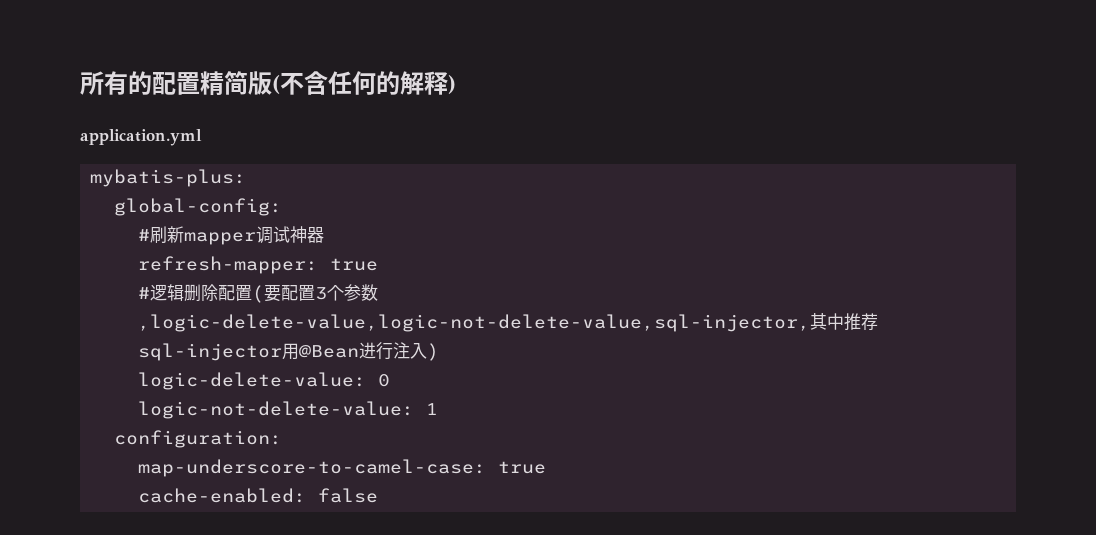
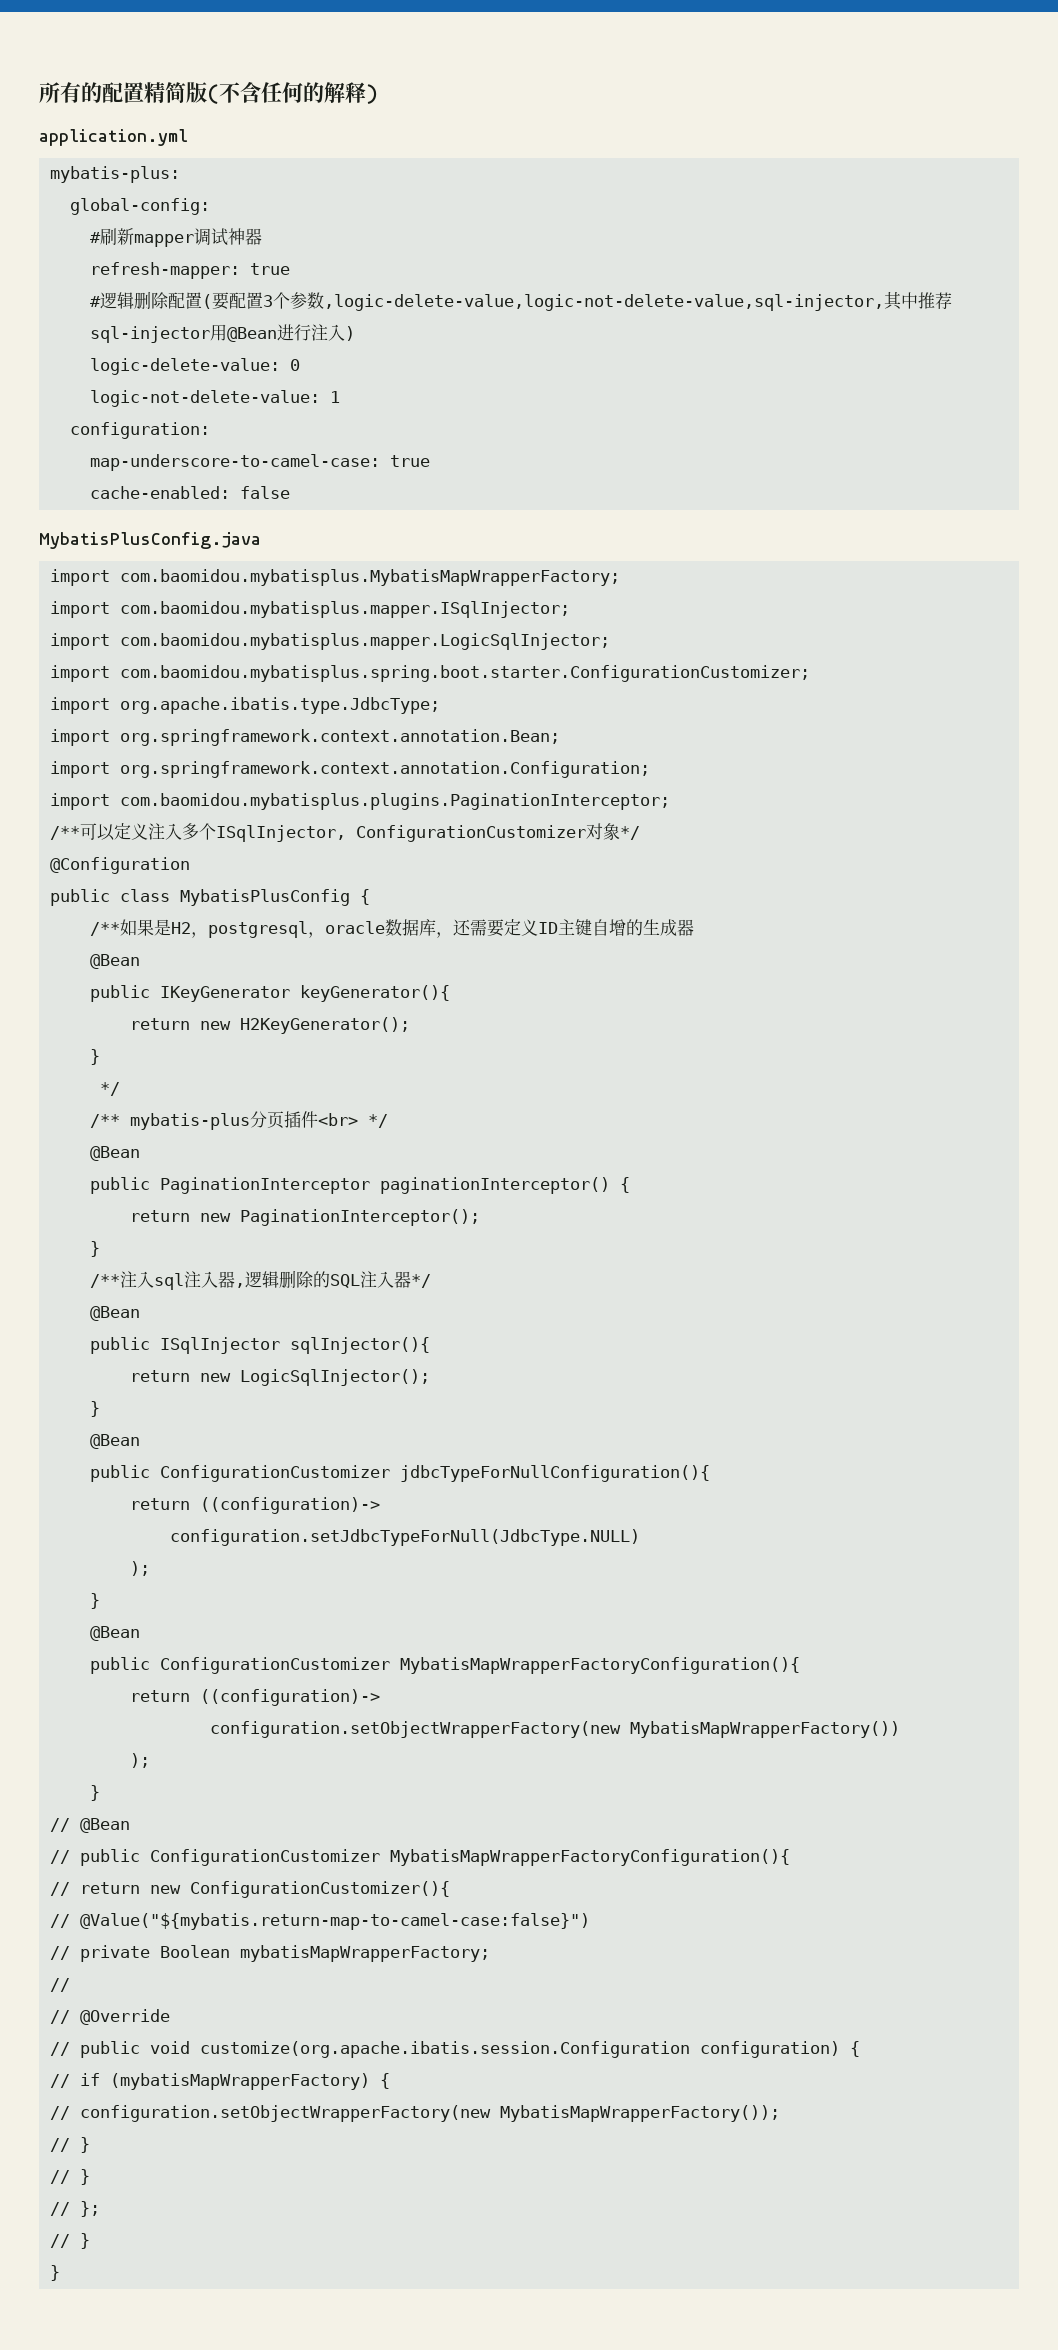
+ MybatisPlusConfig.java
+ import com.baomidou.mybatisplus.MybatisMapWrapperFactory;
+ import com.baomidou.mybatisplus.mapper.ISqlInjector;
+ import com.baomidou.mybatisplus.mapper.LogicSqlInjector;
+ import com.baomidou.mybatisplus.spring.boot.starter.ConfigurationCustomizer;
+ import org.apache.ibatis.type.JdbcType;
+ import org.springframework.context.annotation.Bean;
+ import org.springframework.context.annotation.Configuration;
+ import com.baomidou.mybatisplus.plugins.PaginationInterceptor;
+ /**可以定义注入多个ISqlInjector, ConfigurationCustomizer对象*/
+ @Configuration
+ public class MybatisPlusConfig {
+ /**如果是H2，postgresql，oracle数据库，还需要定义ID主键自增的生成器
+ @Bean
+ public IKeyGenerator keyGenerator(){
+ return new H2KeyGenerator();
+ }
+ */
+ /** mybatis-plus分页插件<br> */
+ @Bean
+ public PaginationInterceptor paginationInterceptor() {
+ return new PaginationInterceptor();
+ }
+ /**注入sql注入器,逻辑删除的SQL注入器*/
+ @Bean
+ public ISqlInjector sqlInjector(){
+ return new LogicSqlInjector();
+ }
+ @Bean
+ public ConfigurationCustomizer jdbcTypeForNullConfiguration(){
+ return ((configuration)->
+ configuration.setJdbcTypeForNull(JdbcType.NULL)
+ );
+ }
+ @Bean
+ public ConfigurationCustomizer MybatisMapWrapperFactoryConfiguration(){
+ return ((configuration)->
+ configuration.setObjectWrapperFactory(new MybatisMapWrapperFactory())
+ );
+ }
+ // @Bean
+ // public ConfigurationCustomizer MybatisMapWrapperFactoryConfiguration(){
+ // return new ConfigurationCustomizer(){
+ // @Value("${mybatis.return-map-to-camel-case:false}")
+ // private Boolean mybatisMapWrapperFactory;
+ //
+ // @Override
+ // public void customize(org.apache.ibatis.session.Configuration configuration) {
+ // if (mybatisMapWrapperFactory) {
+ // configuration.setObjectWrapperFactory(new MybatisMapWrapperFactory());
+ // }
+ // }
+ // };
+ // }
+ }

